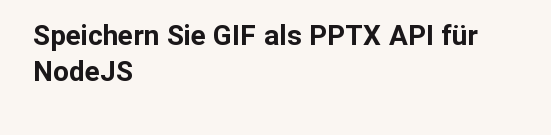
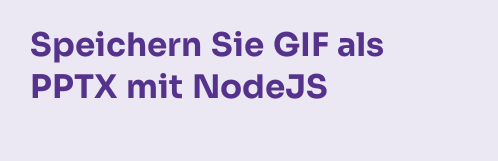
- Speichern Sie GIF als PPTX API für NodeJS
+ Speichern Sie GIF als PPTX mit NodeJS

